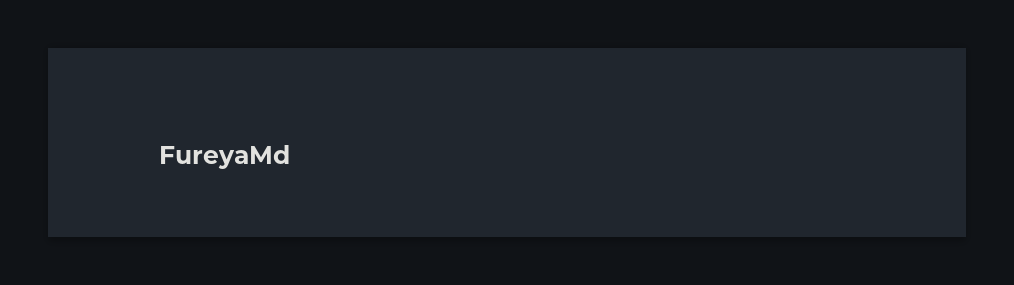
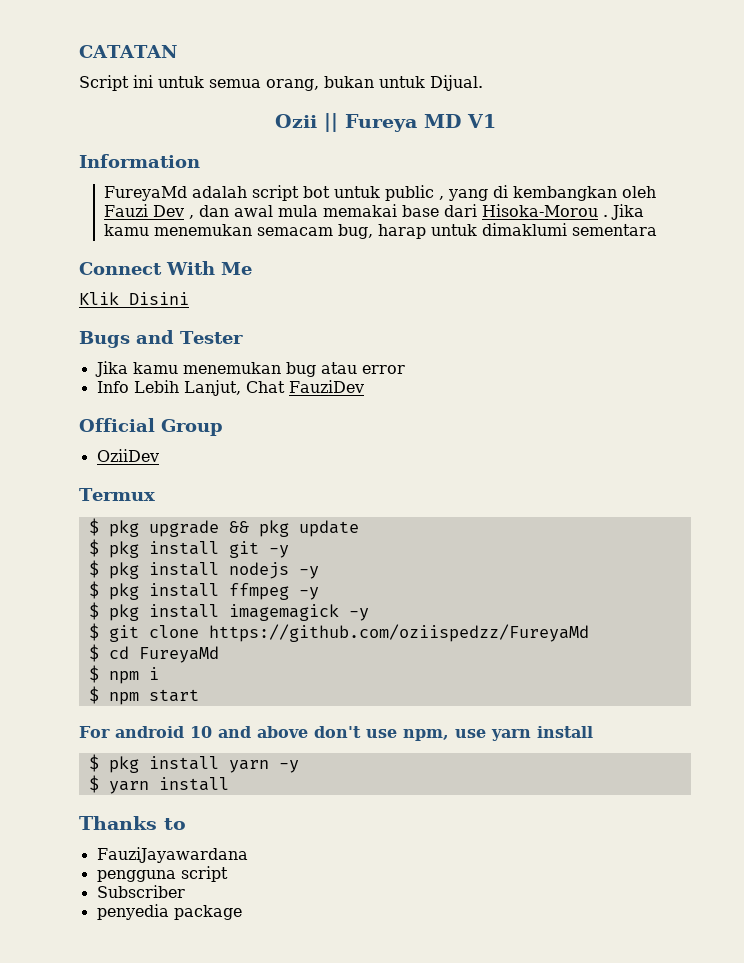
- FureyaMd
+ CATATAN
+ Script ini untuk semua orang, bukan untuk Dijual.
+ Ozii || Fureya MD V1
+ Information
+ FureyaMd adalah script bot untuk public , yang di kembangkan oleh Fauzi Dev , dan awal mula memakai base dari Hisoka-Morou . Jika kamu menemukan semacam bug, harap untuk dimaklumi sementara
+ Connect With Me
+ Klik Disini
+ Bugs and Tester
+ Jika kamu menemukan bug atau error
+ Info Lebih Lanjut, Chat FauziDev
+ Official Group
+ OziiDev
+ Termux
+ $ pkg upgrade && pkg update
+ $ pkg install git -y
+ $ pkg install nodejs -y
+ $ pkg install ffmpeg -y
+ $ pkg install imagemagick -y
+ $ git clone https://github.com/oziispedzz/FureyaMd
+ $ cd FureyaMd
+ $ npm i
+ $ npm start
+ For android 10 and above don't use npm, use yarn install
+ $ pkg install yarn -y
+ $ yarn install
+ Thanks to
+ FauziJayawardana
+ pengguna script
+ Subscriber
+ penyedia package

